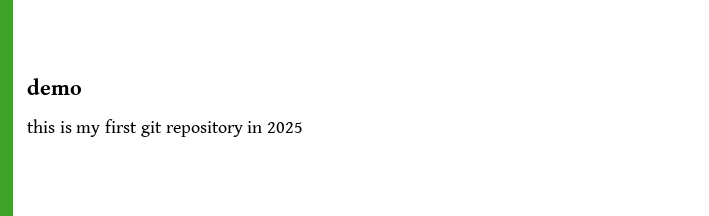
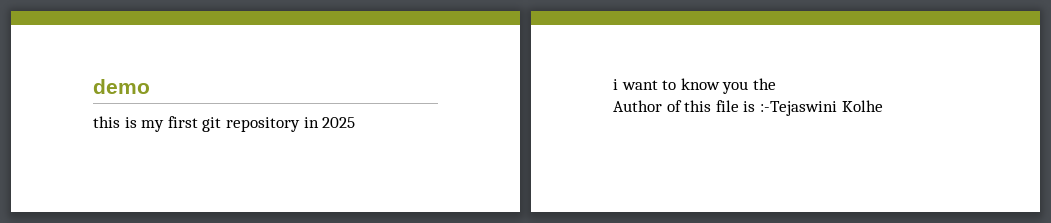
+ i want to know you the
+ Author of this file is :-Tejaswini Kolhe

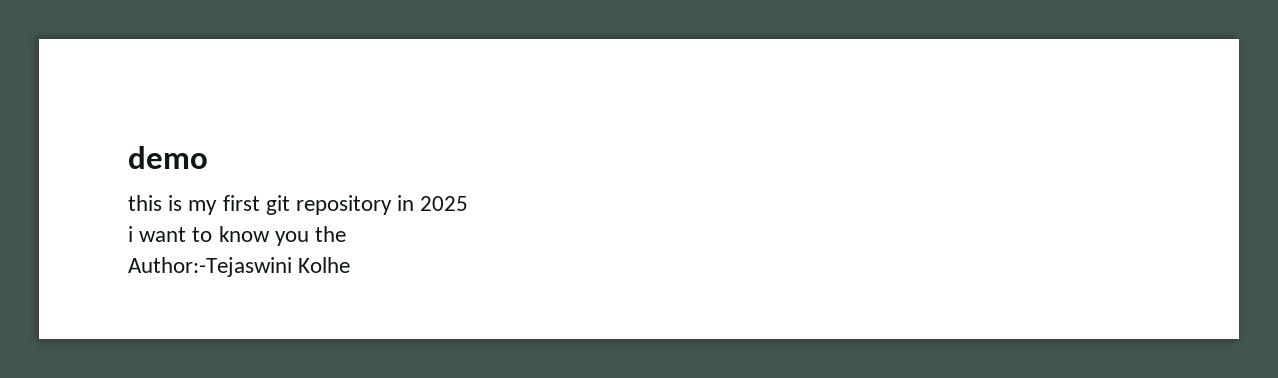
- Author of this file is :-Tejaswini Kolhe
+ Author:-Tejaswini Kolhe

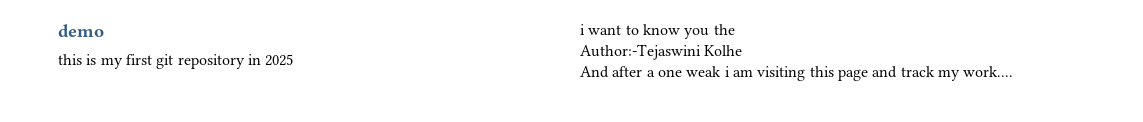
+ And after a one weak i am visiting this page and track my work....

